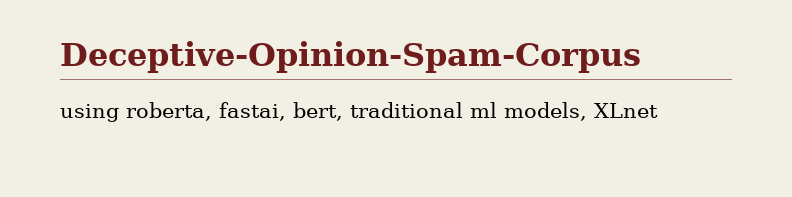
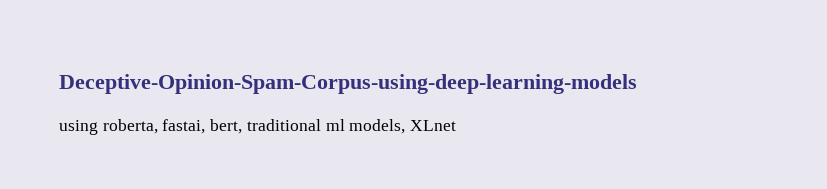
- Deceptive-Opinion-Spam-Corpus
+ Deceptive-Opinion-Spam-Corpus-using-deep-learning-models

